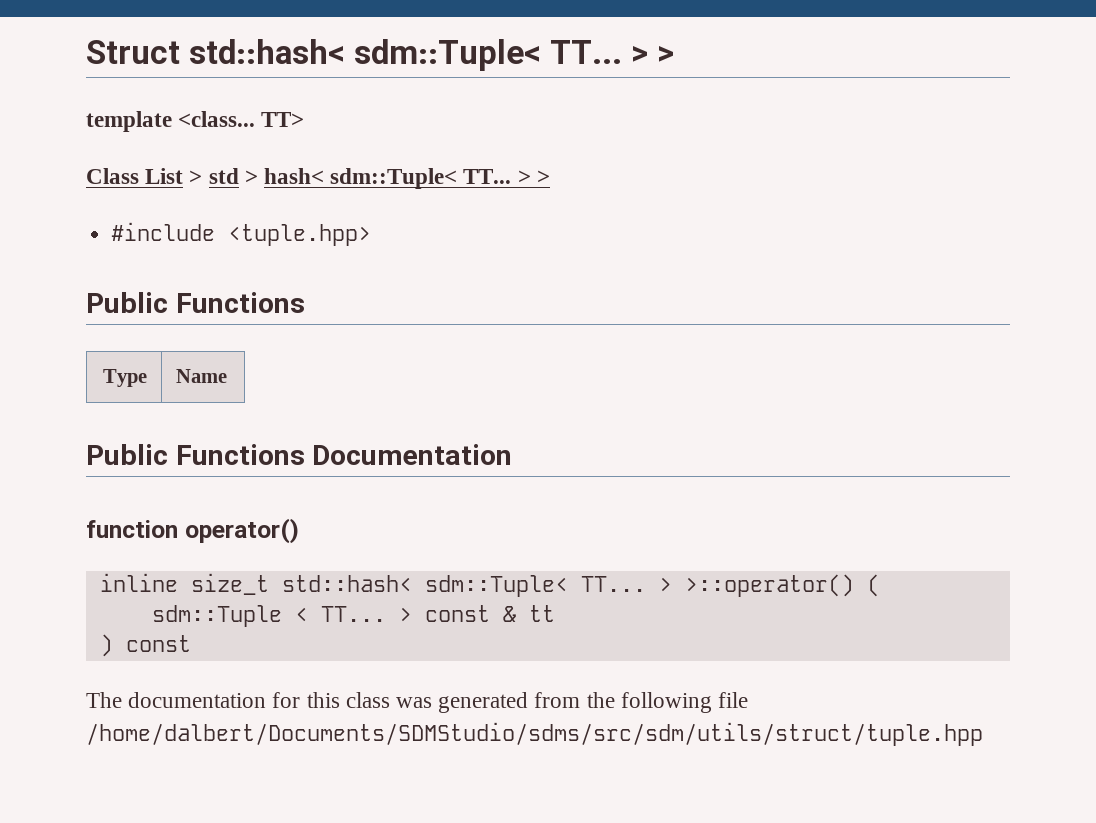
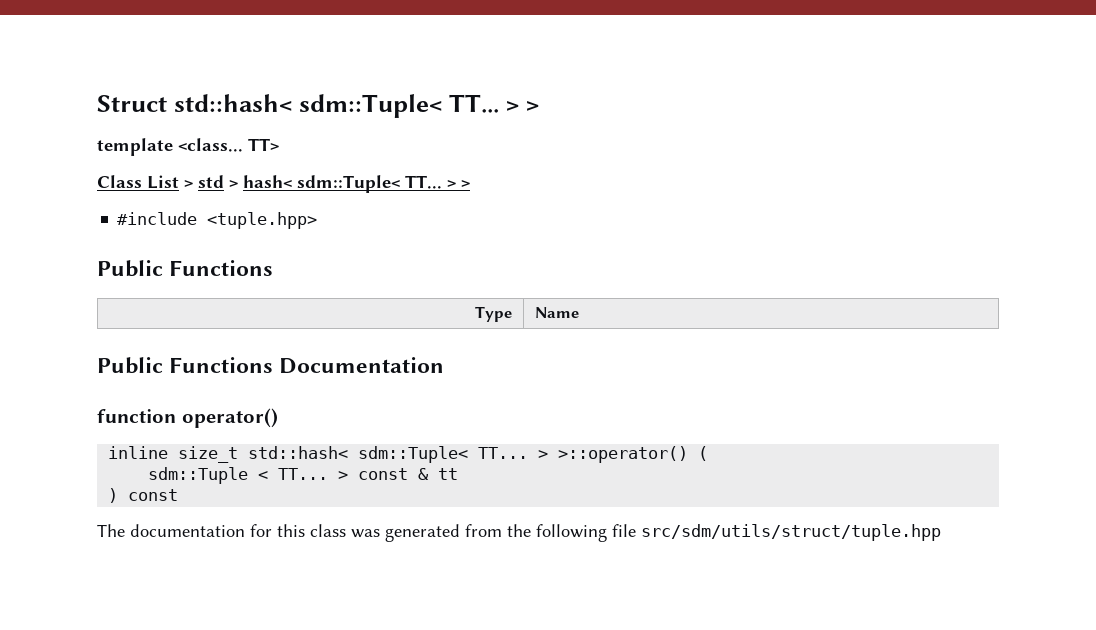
- The documentation for this class was generated from the following file /home/dalbert/Documents/SDMStudio/sdms/src/sdm/utils/struct/tuple.hpp
+ The documentation for this class was generated from the following file src/sdm/utils/struct/tuple.hpp

